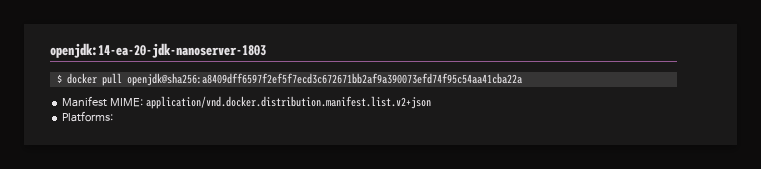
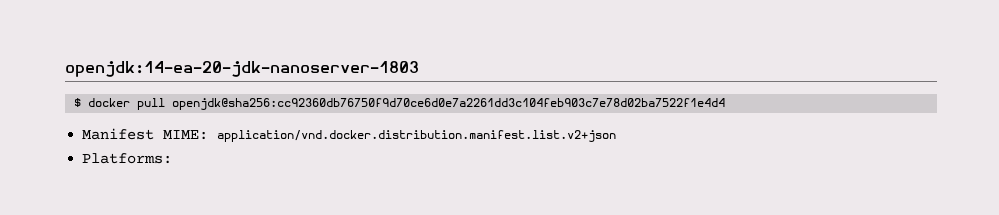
- $ docker pull openjdk@sha256:a8409dff6597f2ef5f7ecd3c672671bb2af9a390073efd74f95c54aa41cba22a
+ $ docker pull openjdk@sha256:cc92360db76750f9d70ce6d0e7a2261dd3c104feb903c7e78d02ba7522f1e4d4

